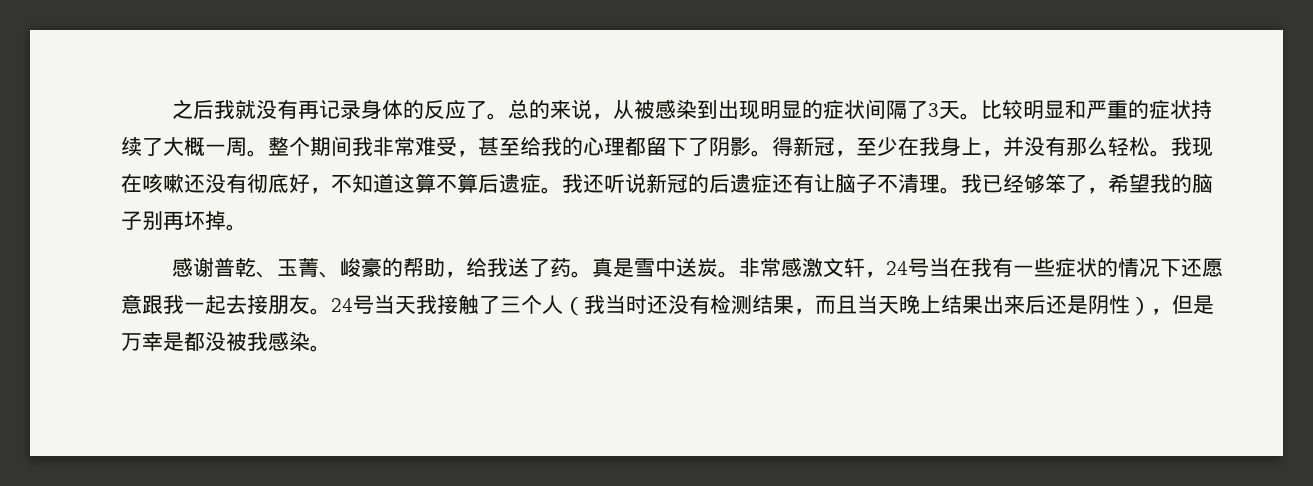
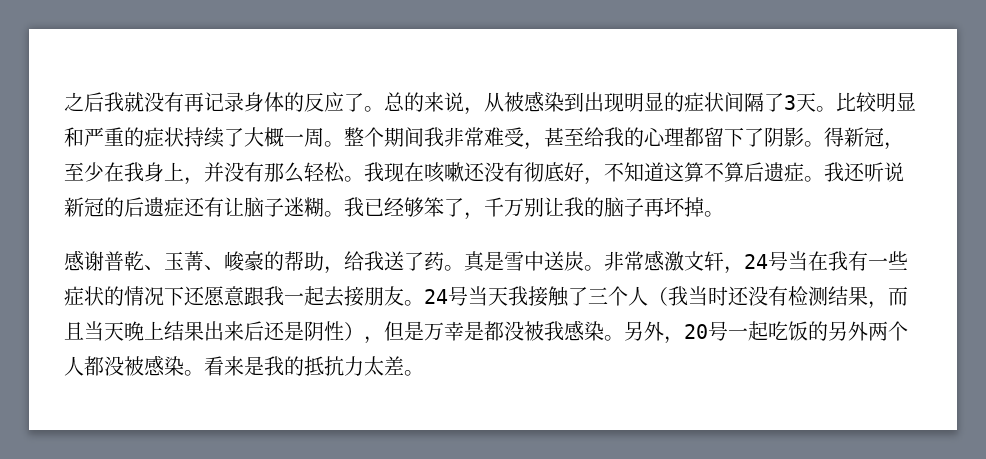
- 我还听说新冠的后遗症还有让脑子不清理。
+ 我还听说新冠的后遗症还有让脑子迷糊。
- 我已经够笨了，希望我的脑子别再坏掉。
+ 我已经够笨了，千万别让我的脑子再坏掉。
+ 另外，20号一起吃饭的另外两个人都没被感染。看来是我的抵抗力太差。

